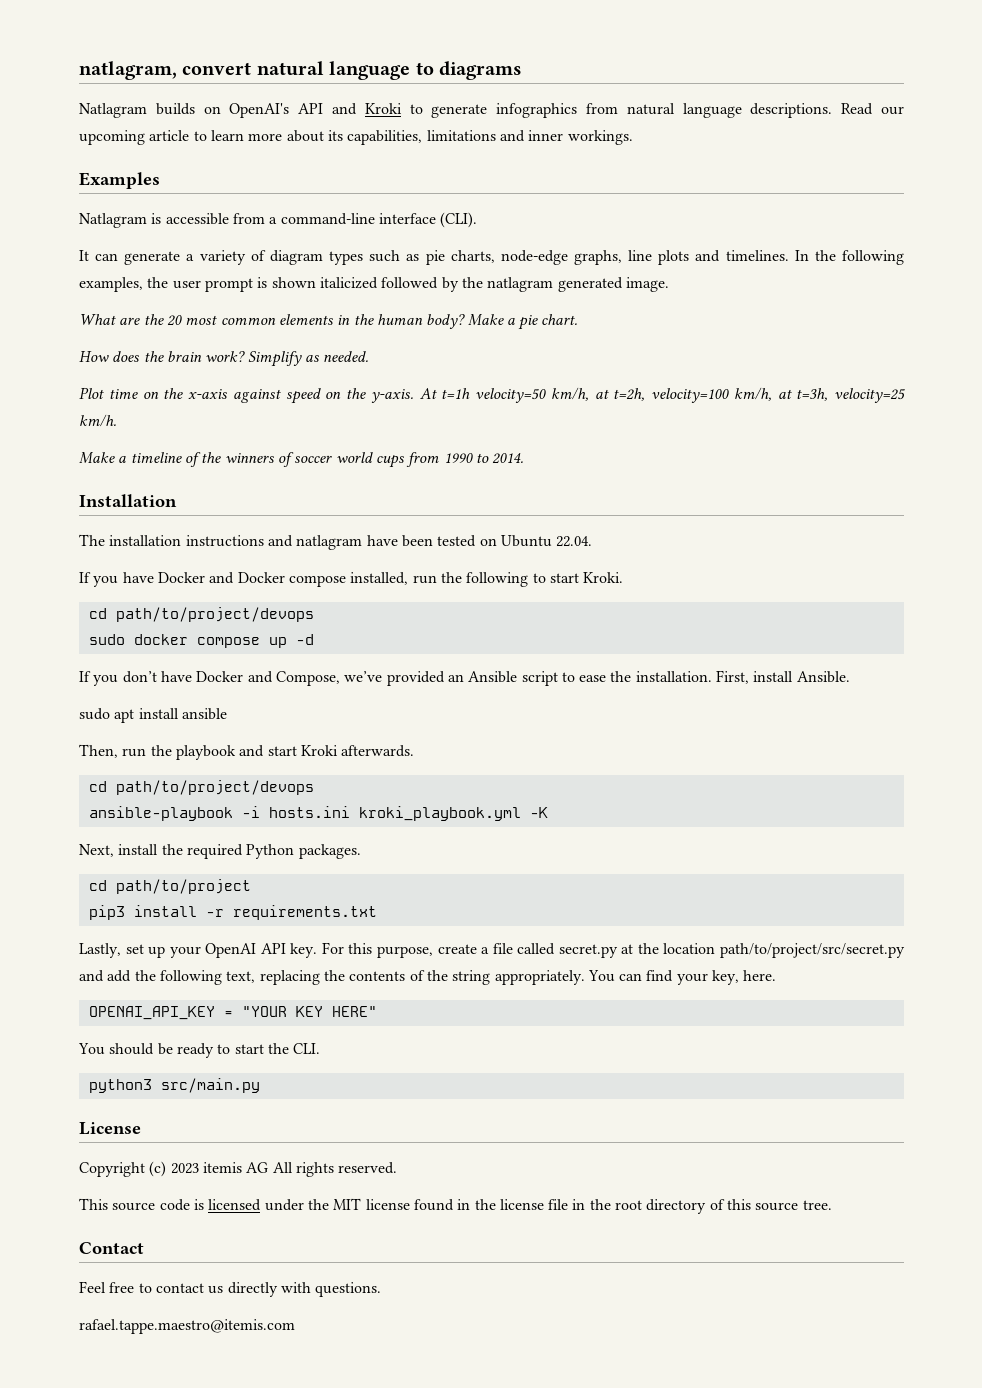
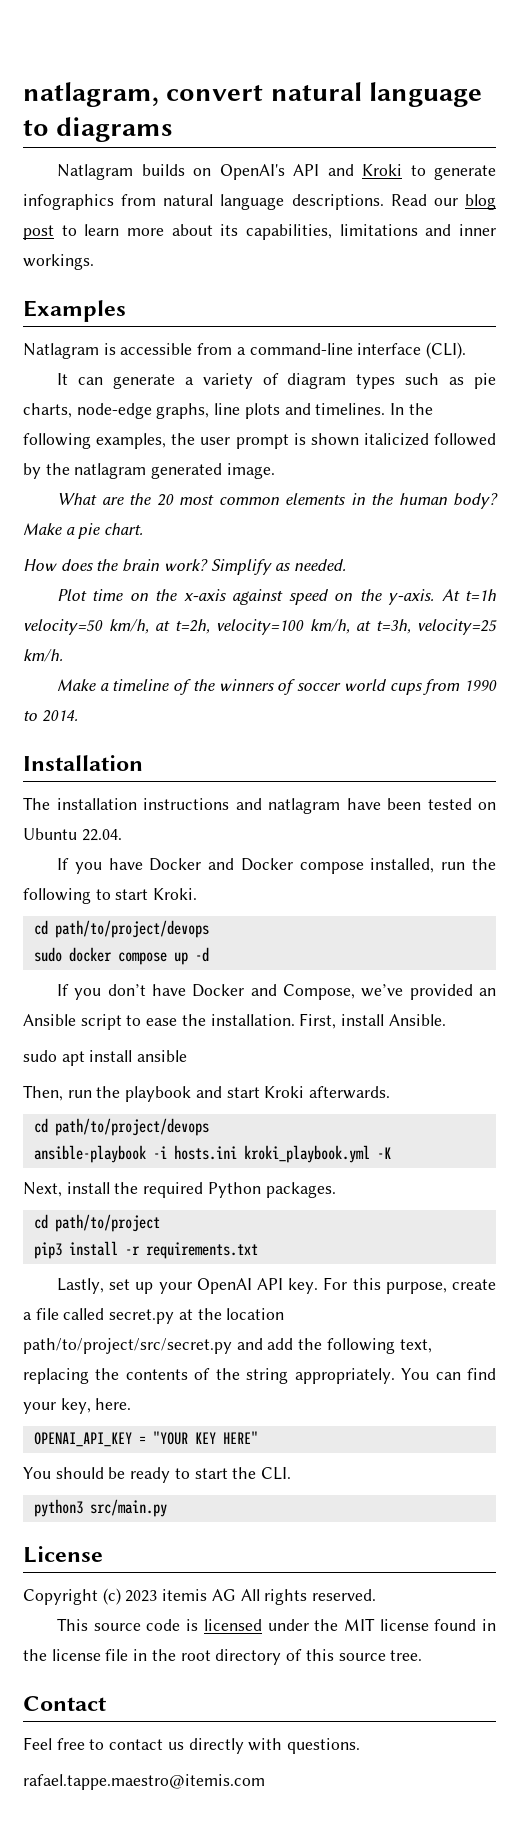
- Read our upcoming article to learn more about its capabilities, limitations and inner workings.
+ Read our blog post to learn more about its capabilities, limitations and inner workings.

